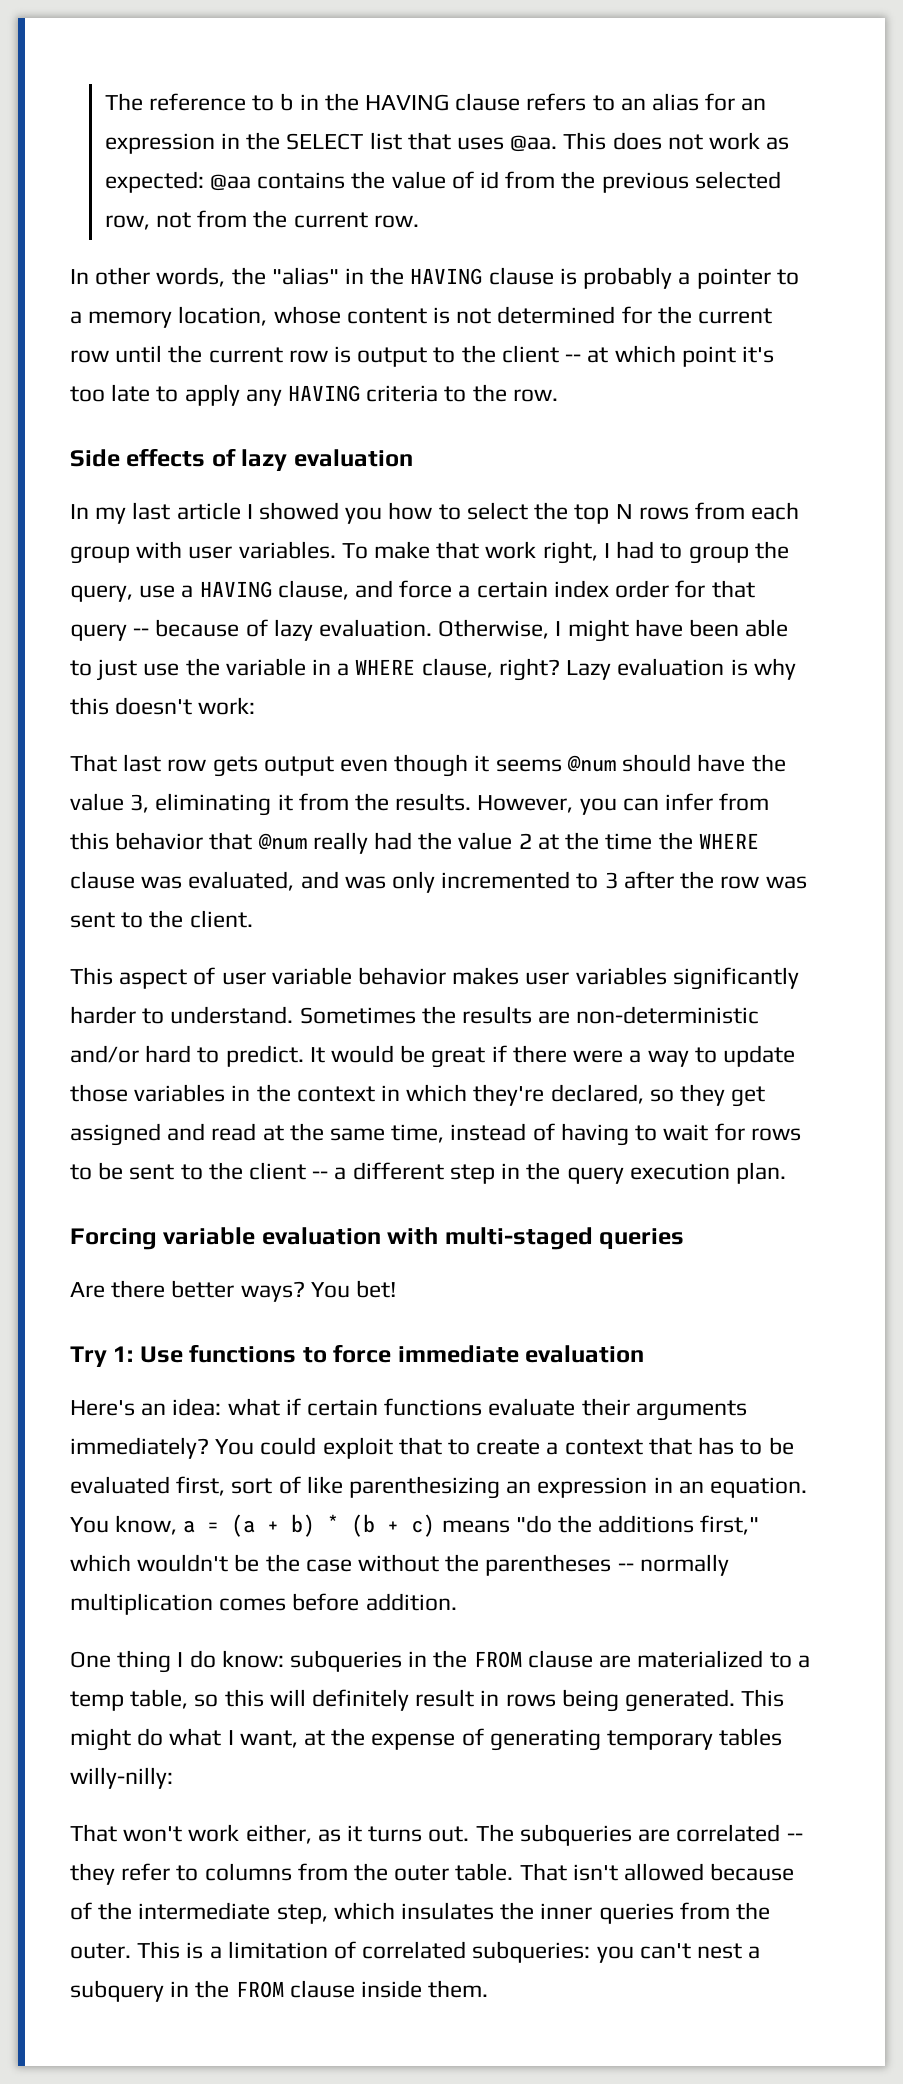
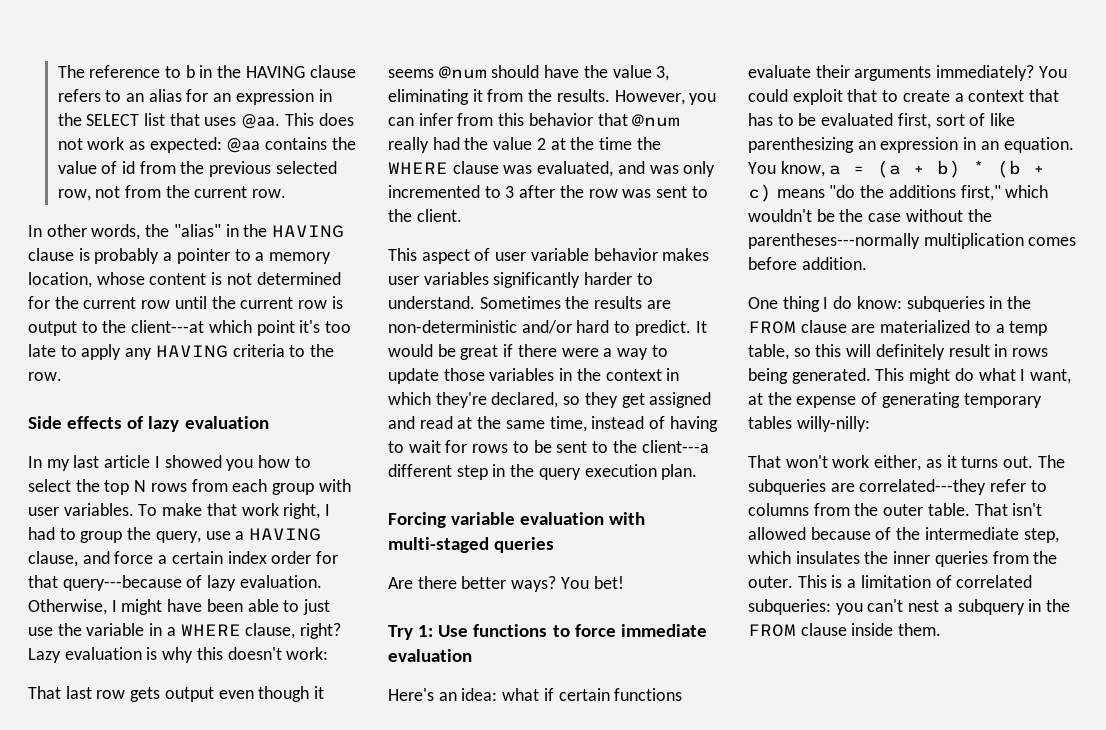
- In other words, the "alias" in the HAVING clause is probably a pointer to a memory location, whose content is not determined for the current row until the current row is output to the client -- at which point it's too late to apply any HAVING criteria to the row.
+ In other words, the "alias" in the HAVING clause is probably a pointer to a memory location, whose content is not determined for the current row until the current row is output to the client---at which point it's too late to apply any HAVING criteria to the row.
- To make that work right, I had to group the query, use a HAVING clause, and force a certain index order for that query -- because of lazy evaluation.
+ To make that work right, I had to group the query, use a HAVING clause, and force a certain index order for that query---because of lazy evaluation.
- It would be great if there were a way to update those variables in the context in which they're declared, so they get assigned and read at the same time, instead of having to wait for rows to be sent to the client -- a different step in the query execution plan.
+ It would be great if there were a way to update those variables in the context in which they're declared, so they get assigned and read at the same time, instead of having to wait for rows to be sent to the client---a different step in the query execution plan.
- You know, a = (a + b) * (b + c) means "do the additions first," which wouldn't be the case without the parentheses -- normally multiplication comes before addition.
+ You know, a = (a + b) * (b + c) means "do the additions first," which wouldn't be the case without the parentheses---normally multiplication comes before addition.
- The subqueries are correlated -- they refer to columns from the outer table.
+ The subqueries are correlated---they refer to columns from the outer table.

